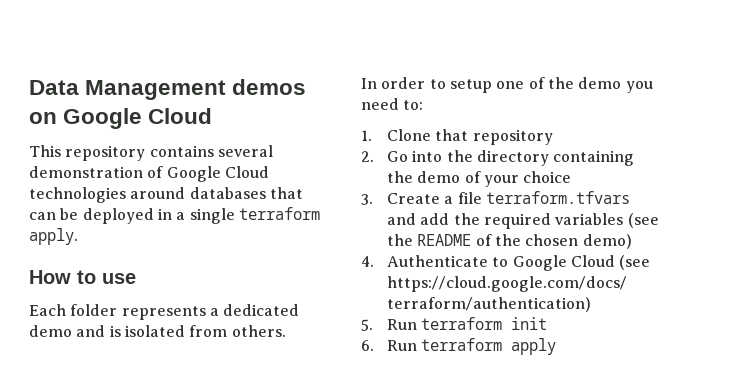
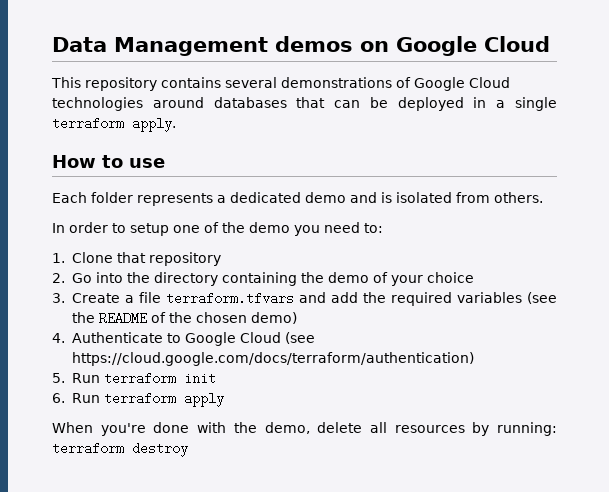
- This repository contains several demonstration of Google Cloud technologies around databases that can be deployed in a single terraform apply.
+ This repository contains several demonstrations of Google Cloud technologies around databases that can be deployed in a single terraform apply.
+ When you're done with the demo, delete all resources by running: terraform destroy

